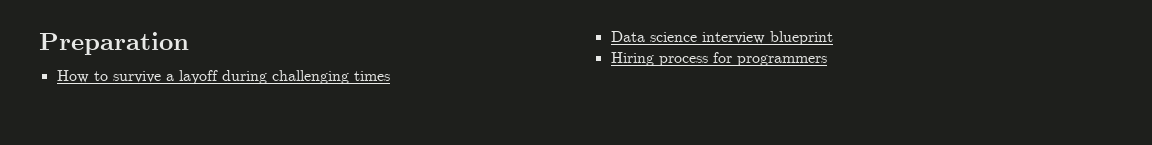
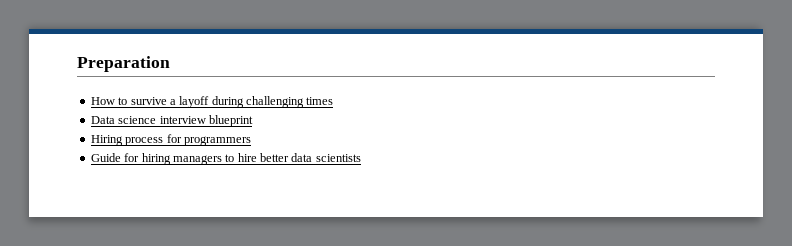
+ Guide for hiring managers to hire better data scientists

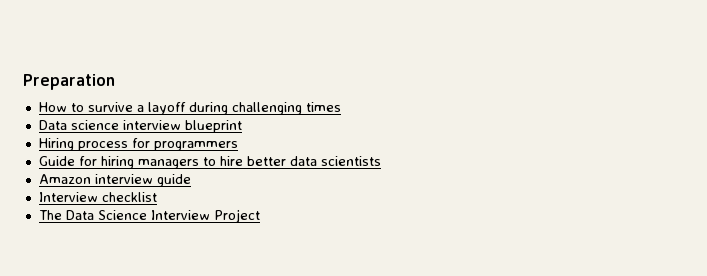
+ Amazon interview guide
+ Interview checklist
+ The Data Science Interview Project

